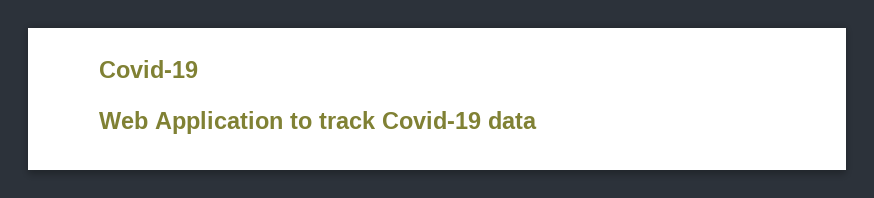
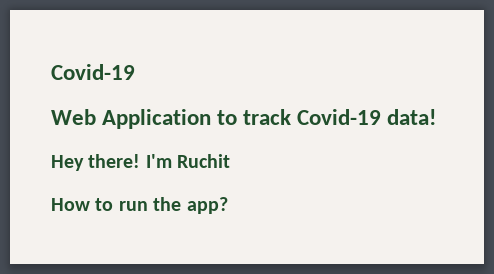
- Web Application to track Covid-19 data
+ Web Application to track Covid-19 data!
+ Hey there! I'm Ruchit
+ How to run the app?

